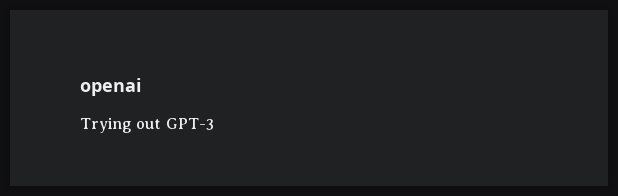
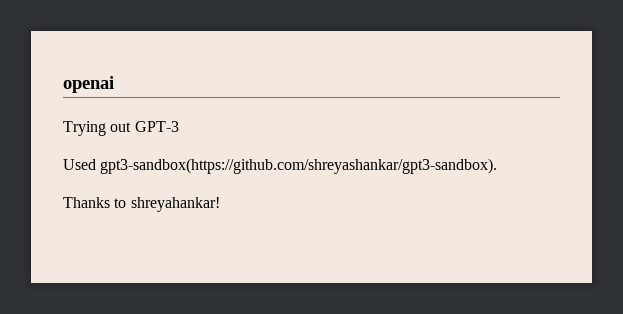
+ Used gpt3-sandbox(https://github.com/shreyashankar/gpt3-sandbox).
+ Thanks to shreyahankar!

